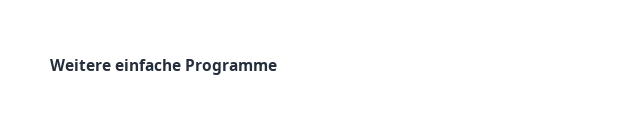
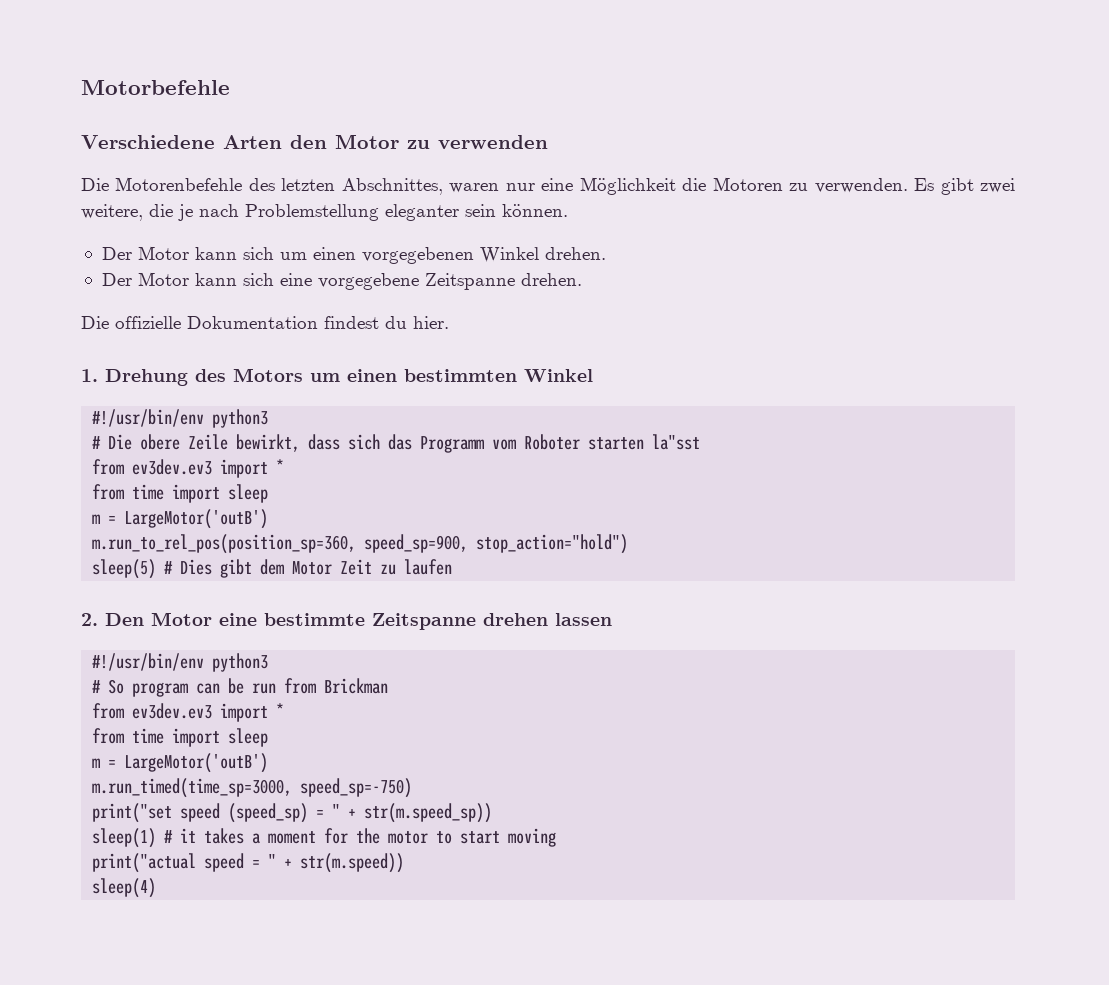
- Weitere einfache Programme
+ Motorbefehle
+ Verschiedene Arten den Motor zu verwenden
+ Die Motorenbefehle des letzten Abschnittes, waren nur eine Möglichkeit die Motoren zu verwenden. Es gibt zwei weitere, die je nach Problemstellung eleganter sein können.
+ Der Motor kann sich um einen vorgegebenen Winkel drehen.
+ Der Motor kann sich eine vorgegebene Zeitspanne drehen.
+ Die offizielle Dokumentation findest du hier.
+ 1. Drehung des Motors um einen bestimmten Winkel
+ #!/usr/bin/env python3
+ # Die obere Zeile bewirkt, dass sich das Programm vom Roboter starten la"sst
+ from ev3dev.ev3 import *
+ from time import sleep
+ m = LargeMotor('outB')
+ m.run_to_rel_pos(position_sp=360, speed_sp=900, stop_action="hold")
+ sleep(5) # Dies gibt dem Motor Zeit zu laufen
+ 2. Den Motor eine bestimmte Zeitspanne drehen lassen
+ #!/usr/bin/env python3
+ # So program can be run from Brickman
+ from ev3dev.ev3 import *
+ from time import sleep
+ m = LargeMotor('outB')
+ m.run_timed(time_sp=3000, speed_sp=-750)
+ print("set speed (speed_sp) = " + str(m.speed_sp))
+ sleep(1) # it takes a moment for the motor to start moving
+ print("actual speed = " + str(m.speed))
+ sleep(4)

